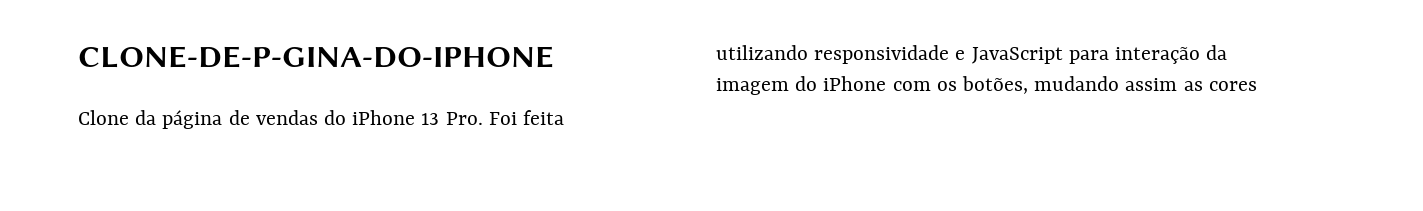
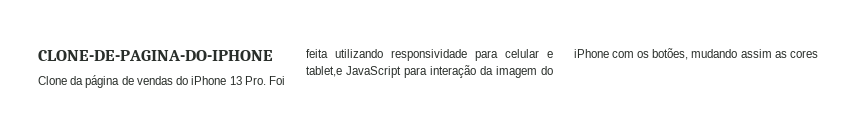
- CLONE-DE-P-GINA-DO-IPHONE
+ CLONE-DE-PAGINA-DO-IPHONE
- Clone da página de vendas do iPhone 13 Pro. Foi feita utilizando responsividade e JavaScript para interação da imagem do iPhone com os botões, mudando assim as cores
+ Clone da página de vendas do iPhone 13 Pro. Foi feita utilizando responsividade para celular e tablet,e JavaScript para interação da imagem do iPhone com os botões, mudando assim as cores

